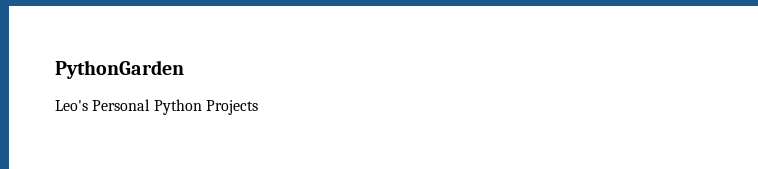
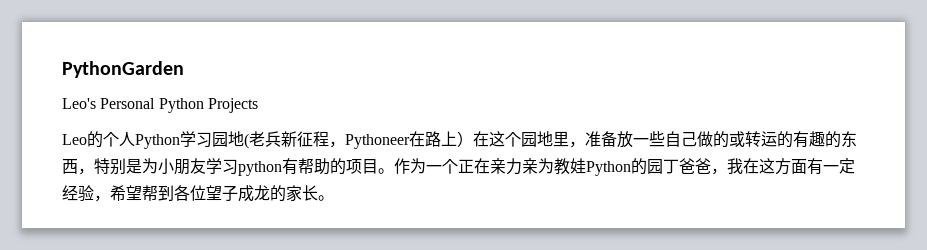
+ Leo的个人Python学习园地(老兵新征程，Pythoneer在路上）在这个园地里，准备放一些自己做的或转运的有趣的东西，特别是为小朋友学习python有帮助的项目。作为一个正在亲力亲为教娃Python的园丁爸爸，我在这方面有一定经验，希望帮到各位望子成龙的家长。

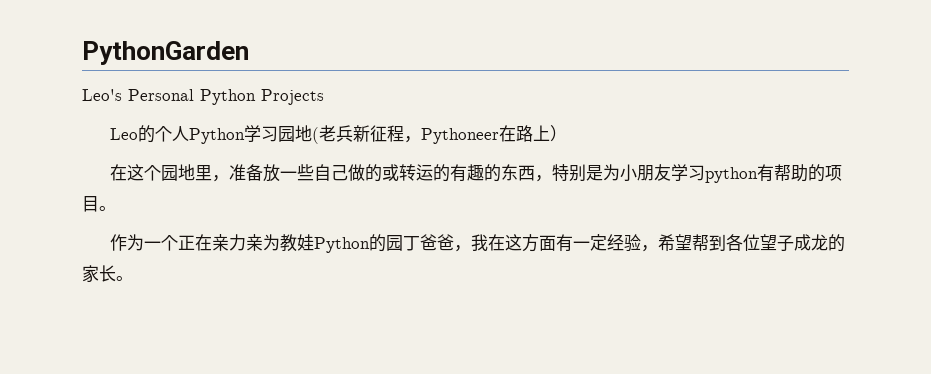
- Leo的个人Python学习园地(老兵新征程，Pythoneer在路上）在这个园地里，准备放一些自己做的或转运的有趣的东西，特别是为小朋友学习python有帮助的项目。作为一个正在亲力亲为教娃Python的园丁爸爸，我在这方面有一定经验，希望帮到各位望子成龙的家长。
+ Leo的个人Python学习园地(老兵新征程，Pythoneer在路上）
+ 在这个园地里，准备放一些自己做的或转运的有趣的东西，特别是为小朋友学习python有帮助的项目。
+ 作为一个正在亲力亲为教娃Python的园丁爸爸，我在这方面有一定经验，希望帮到各位望子成龙的家长。

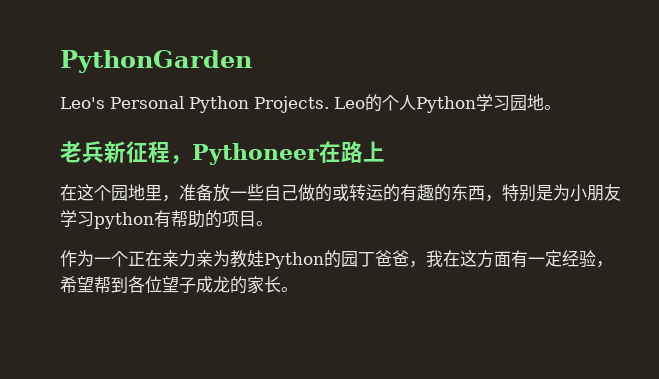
- Leo's Personal Python Projects
- Leo的个人Python学习园地(老兵新征程，Pythoneer在路上）
+ Leo's Personal Python Projects. Leo的个人Python学习园地。
+ 老兵新征程，Pythoneer在路上

